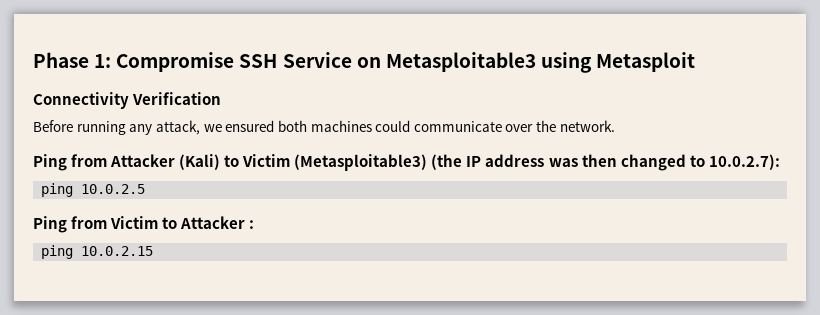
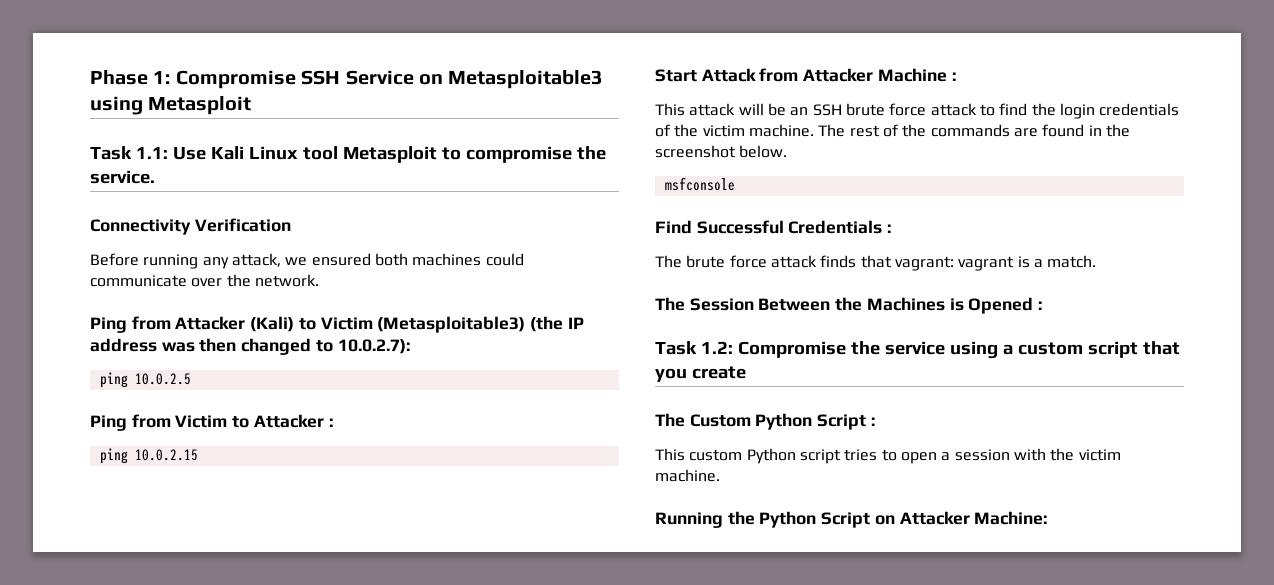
+ Task 1.1: Use Kali Linux tool Metasploit to compromise the service.
+ Start Attack from Attacker Machine :
+ This attack will be an SSH brute force attack to find the login credentials of the victim machine. The rest of the commands are found in the screenshot below.
+ msfconsole
+ Find Successful Credentials :
+ The brute force attack finds that vagrant: vagrant is a match.
+ The Session Between the Machines is Opened :
+ Task 1.2: Compromise the service using a custom script that you create
+ The Custom Python Script :
+ This custom Python script tries to open a session with the victim machine.
+ Running the Python Script on Attacker Machine:

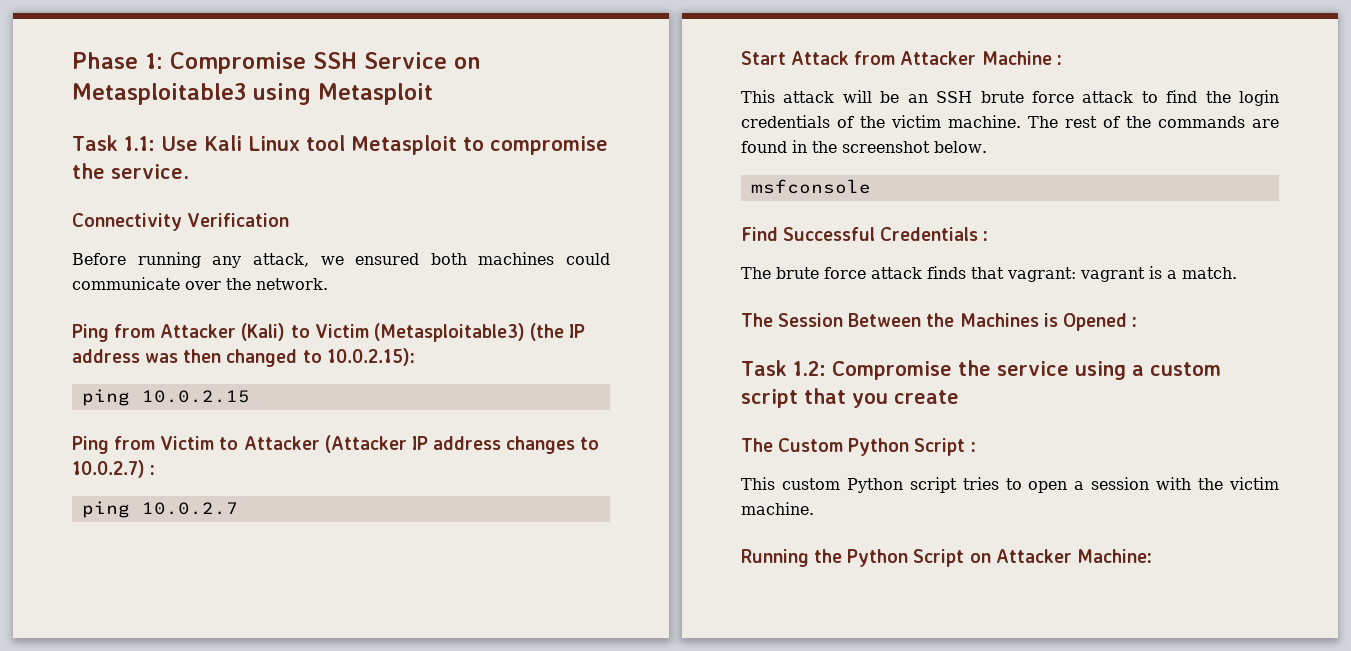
- Ping from Attacker (Kali) to Victim (Metasploitable3) (the IP address was then changed to 10.0.2.7):
- ping 10.0.2.5
+ Ping from Attacker (Kali) to Victim (Metasploitable3) (the IP address was then changed to 10.0.2.15):
+ ping 10.0.2.15
- Ping from Victim to Attacker :
+ Ping from Victim to Attacker (Attacker IP address changes to 10.0.2.7) :
- ping 10.0.2.15
+ ping 10.0.2.7

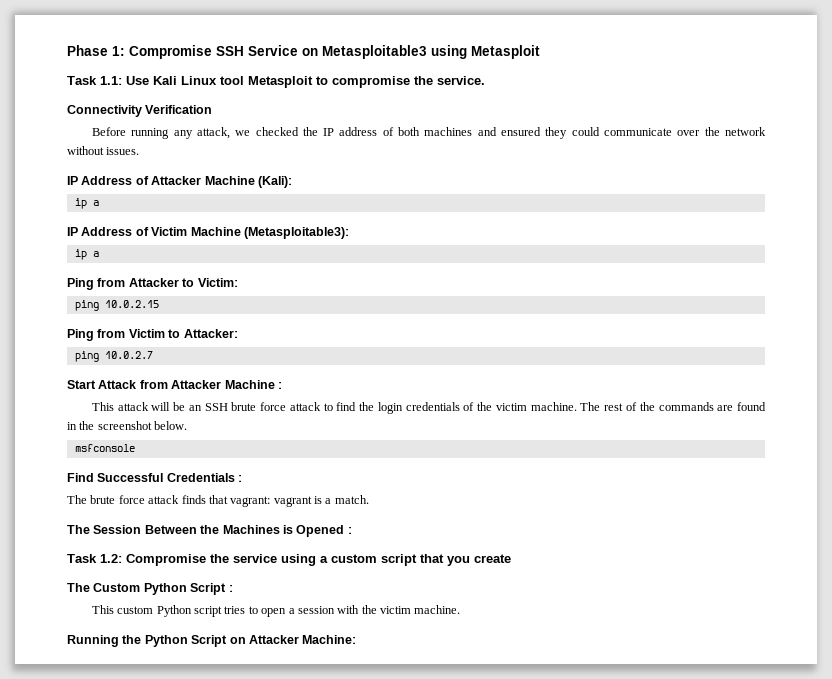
- Before running any attack, we ensured both machines could communicate over the network.
- Ping from Attacker (Kali) to Victim (Metasploitable3) (the IP address was then changed to 10.0.2.15):
+ Before running any attack, we checked the IP address of both machines and ensured they could communicate over the network without issues.
+ IP Address of Attacker Machine (Kali):
+ ip a
+ IP Address of Victim Machine (Metasploitable3):
+ ip a
+ Ping from Attacker to Victim:
- Ping from Victim to Attacker (Attacker IP address changes to 10.0.2.7) :
+ Ping from Victim to Attacker:

